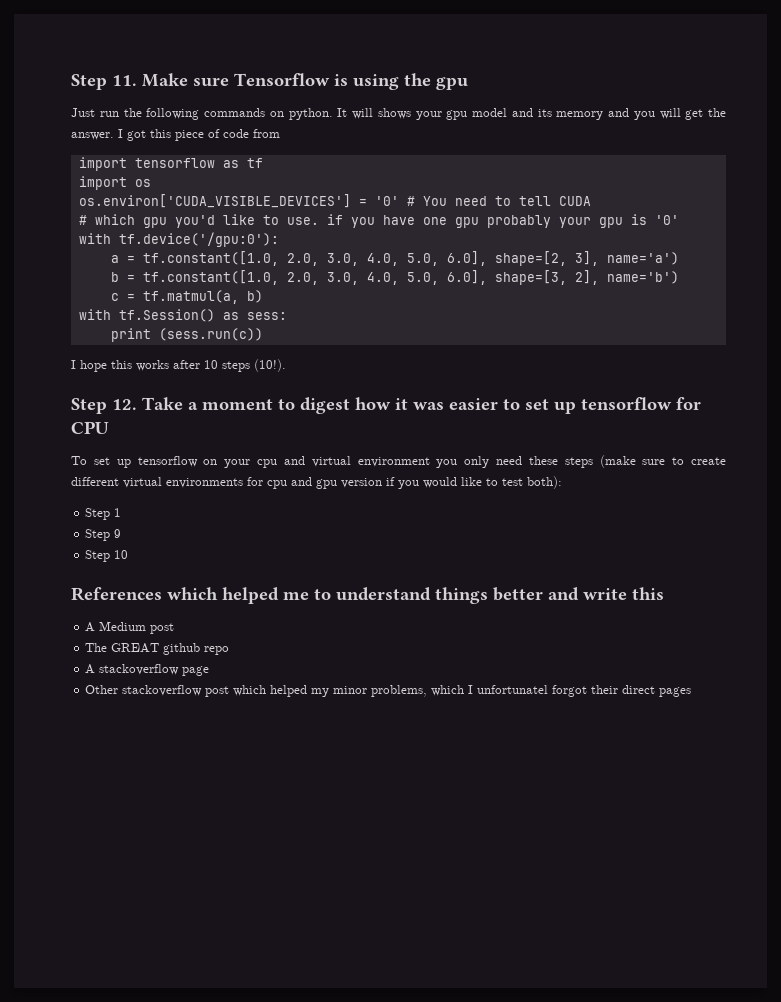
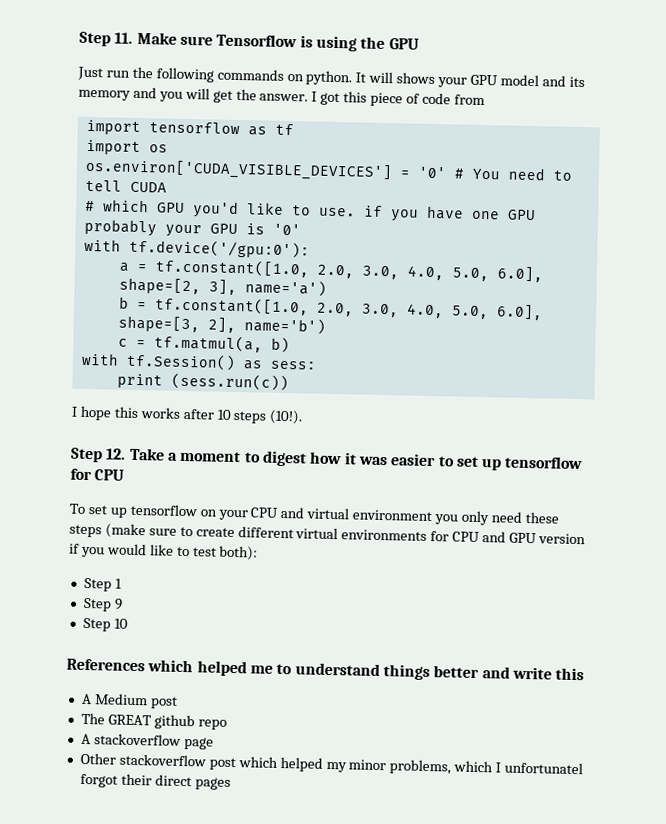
- Step 11. Make sure Tensorflow is using the gpu
+ Step 11. Make sure Tensorflow is using the GPU
- It will shows your gpu model and its memory and you will get the answer.
+ It will shows your GPU model and its memory and you will get the answer.
- # which gpu you'd like to use. if you have one gpu probably your gpu is '0'
+ # which GPU you'd like to use. if you have one GPU probably your GPU is '0'
- To set up tensorflow on your cpu and virtual environment you only need these steps (make sure to create different virtual environments for cpu and gpu version if you would like to test both):
+ To set up tensorflow on your CPU and virtual environment you only need these steps (make sure to create different virtual environments for CPU and GPU version if you would like to test both):

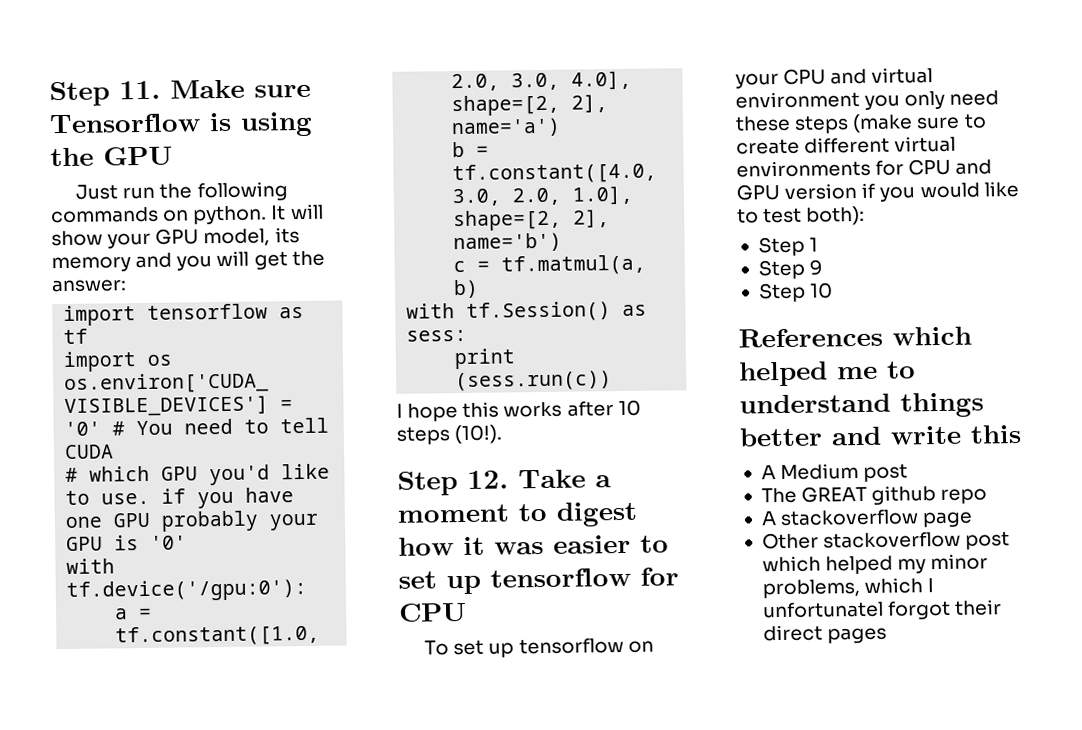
- It will shows your GPU model and its memory and you will get the answer. I got this piece of code from
+ It will show your GPU model, its memory and you will get the answer:
- a = tf.constant([1.0, 2.0, 3.0, 4.0, 5.0, 6.0], shape=[2, 3], name='a')
- b = tf.constant([1.0, 2.0, 3.0, 4.0, 5.0, 6.0], shape=[3, 2], name='b')
+ a = tf.constant([1.0, 2.0, 3.0, 4.0], shape=[2, 2], name='a')
+ b = tf.constant([4.0, 3.0, 2.0, 1.0], shape=[2, 2], name='b')

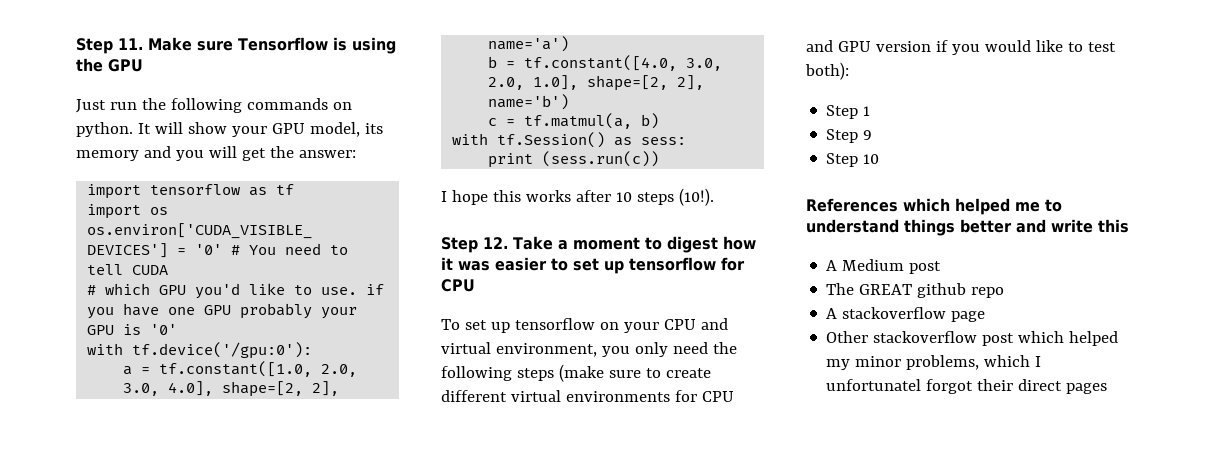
- To set up tensorflow on your CPU and virtual environment you only need these steps (make sure to create different virtual environments for CPU and GPU version if you would like to test both):
+ To set up tensorflow on your CPU and virtual environment, you only need the following steps (make sure to create different virtual environments for CPU and GPU version if you would like to test both):

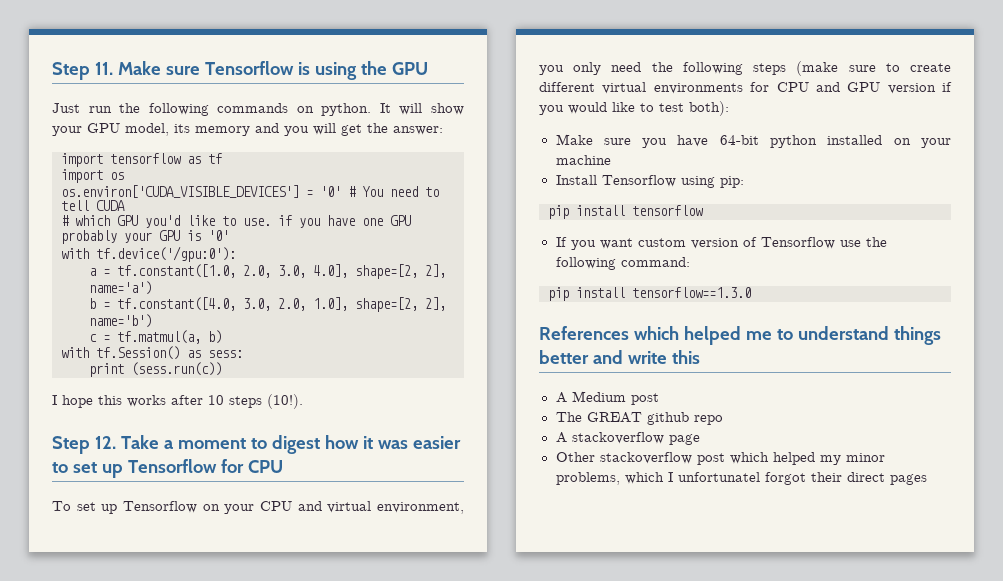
- Step 12. Take a moment to digest how it was easier to set up tensorflow for CPU
+ Step 12. Take a moment to digest how it was easier to set up Tensorflow for CPU
- To set up tensorflow on your CPU and virtual environment, you only need the following steps (make sure to create different virtual environments for CPU and GPU version if you would like to test both):
+ To set up Tensorflow on your CPU and virtual environment, you only need the following steps (make sure to create different virtual environments for CPU and GPU version if you would like to test both):
- Step 1
- Step 9
- Step 10
+ Make sure you have 64-bit python installed on your machine
+ Install Tensorflow using pip:
+ pip install tensorflow
+ If you want custom version of Tensorflow use the following command:
+ pip install tensorflow==1.3.0

